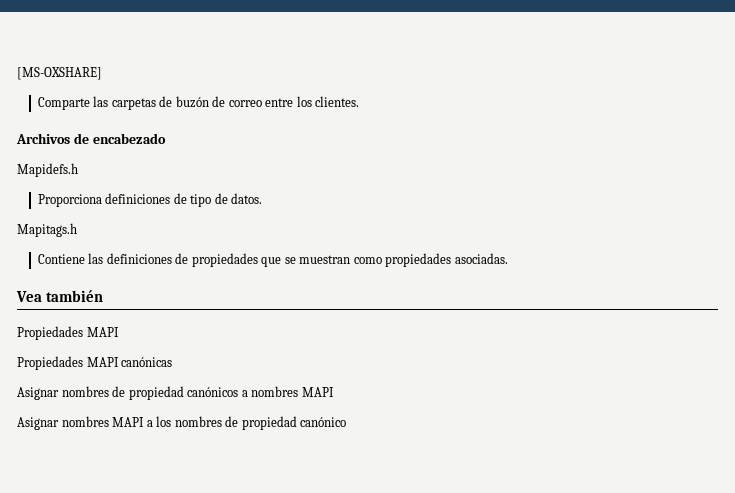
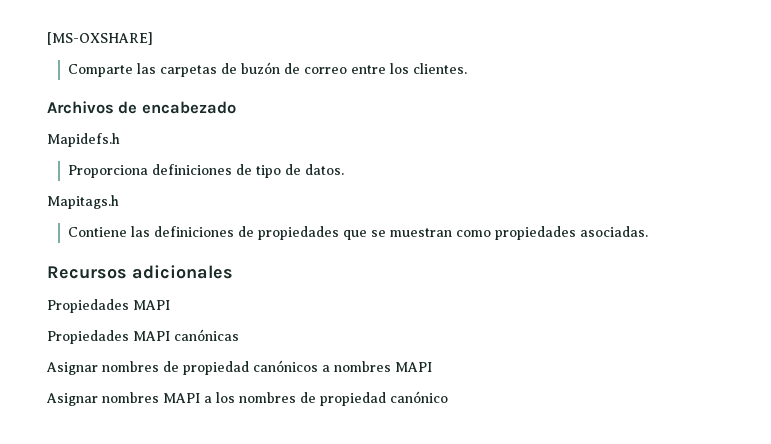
- Vea también
+ Recursos adicionales

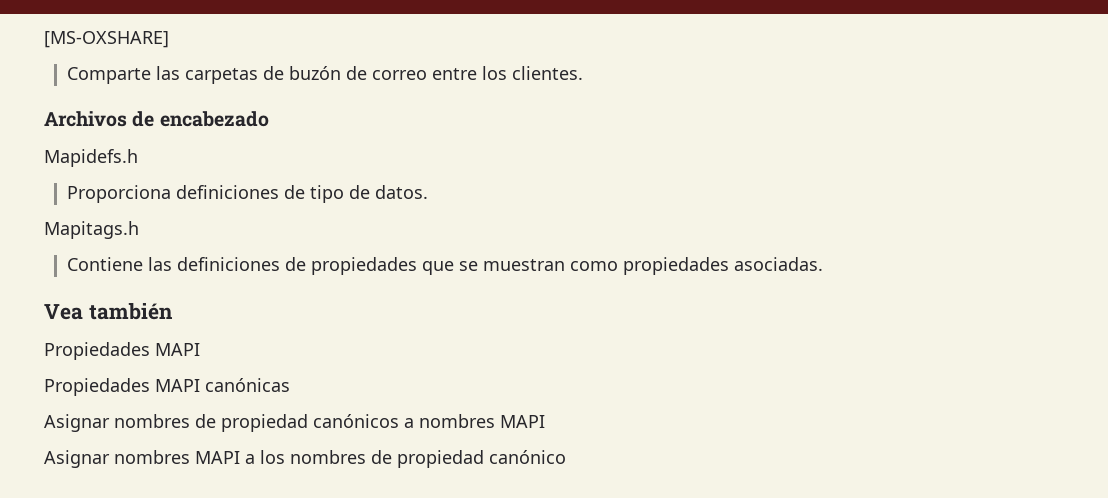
- Recursos adicionales
+ Vea también

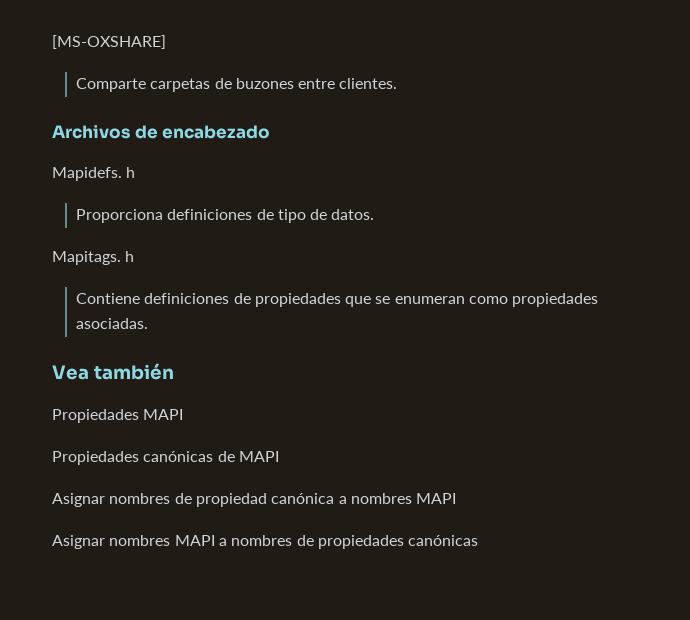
- Comparte las carpetas de buzón de correo entre los clientes.
+ Comparte carpetas de buzones entre clientes.
- Mapidefs.h
+ Mapidefs. h
- Mapitags.h
+ Mapitags. h
- Contiene las definiciones de propiedades que se muestran como propiedades asociadas.
+ Contiene definiciones de propiedades que se enumeran como propiedades asociadas.
- Propiedades MAPI canónicas
+ Propiedades canónicas de MAPI
- Asignar nombres de propiedad canónicos a nombres MAPI
+ Asignar nombres de propiedad canónica a nombres MAPI
- Asignar nombres MAPI a los nombres de propiedad canónico
+ Asignar nombres MAPI a nombres de propiedades canónicas

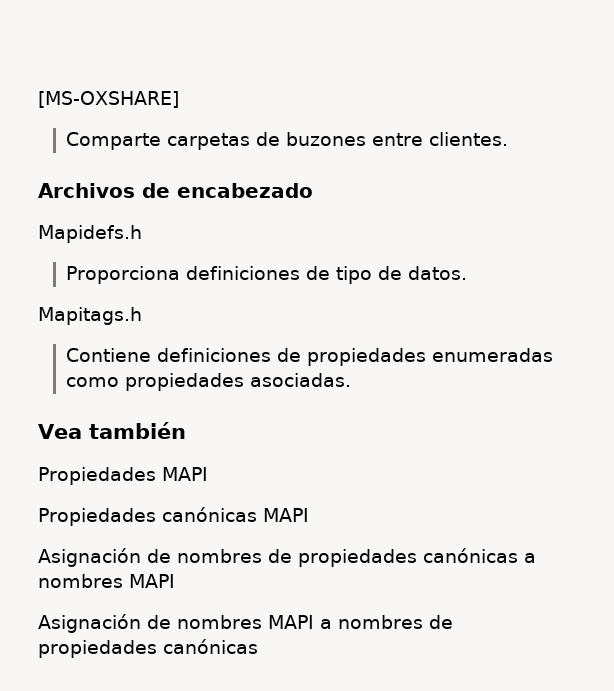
- Mapidefs. h
+ Mapidefs.h
- Mapitags. h
+ Mapitags.h
- Contiene definiciones de propiedades que se enumeran como propiedades asociadas.
+ Contiene definiciones de propiedades enumeradas como propiedades asociadas.
- Propiedades canónicas de MAPI
- Asignar nombres de propiedad canónica a nombres MAPI
+ Propiedades canónicas MAPI
+ Asignación de nombres de propiedades canónicas a nombres MAPI
- Asignar nombres MAPI a nombres de propiedades canónicas
+ Asignación de nombres MAPI a nombres de propiedades canónicas

